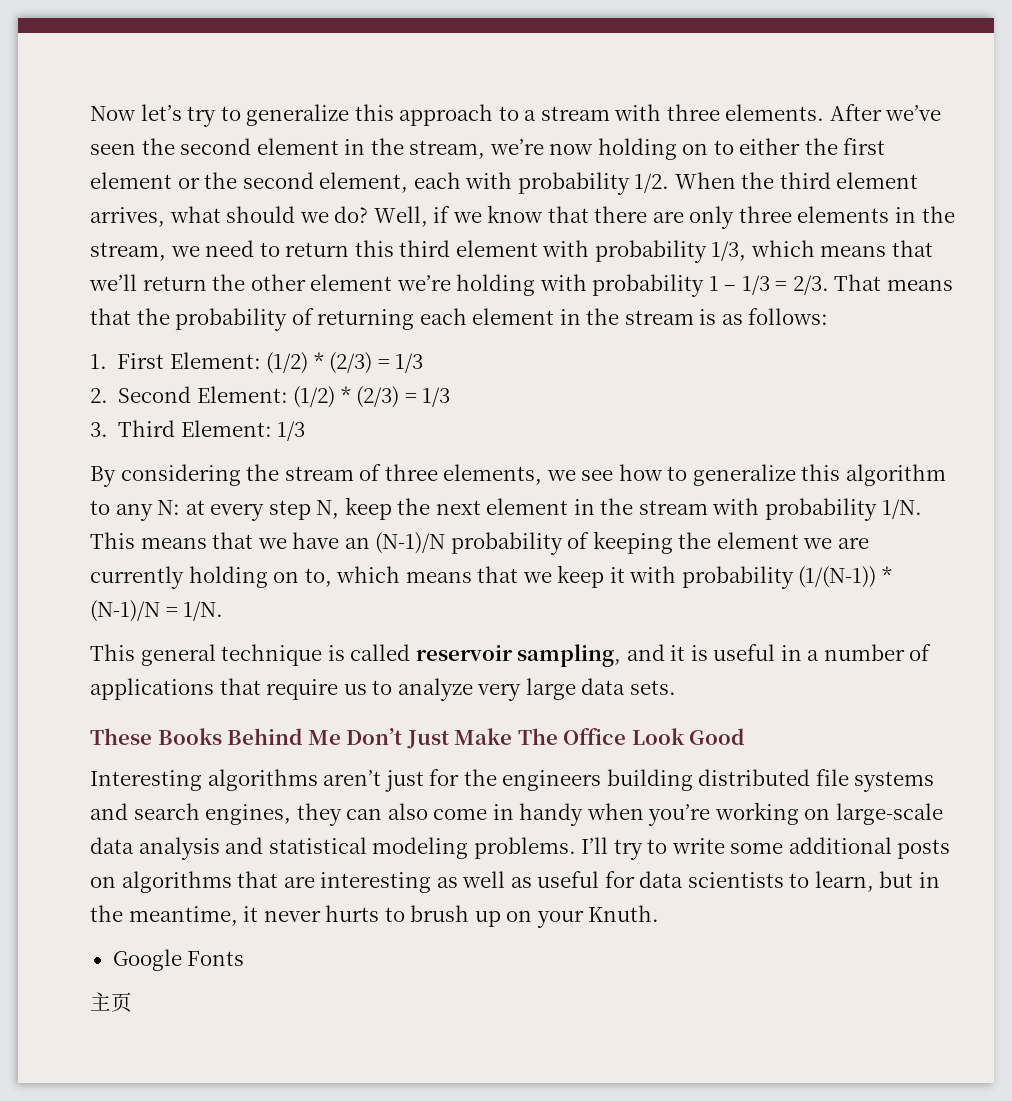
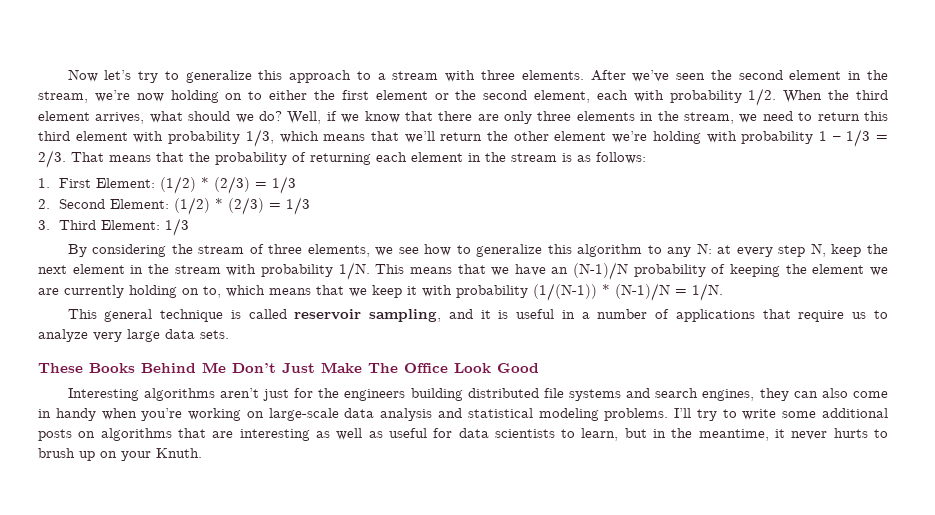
- Google Fonts
- 主页

